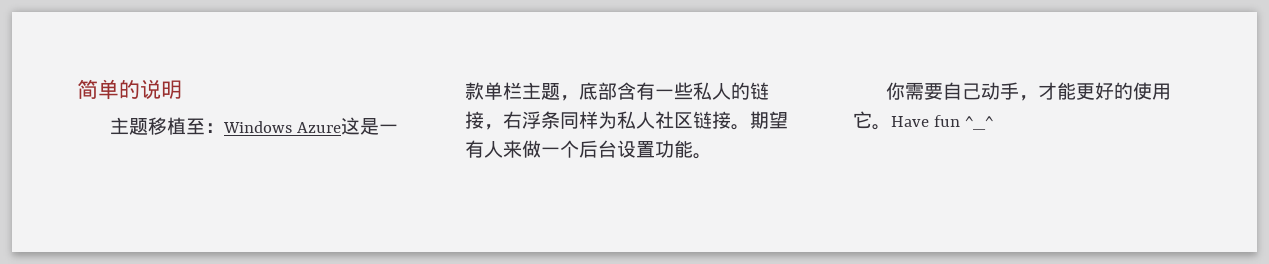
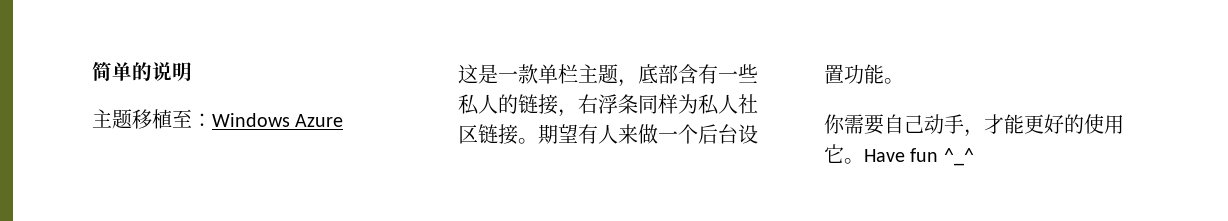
- 主题移植至：Windows Azure这是一款单栏主题，底部含有一些私人的链接，右浮条同样为私人社区链接。
+ 主题移植至：Windows Azure
+ 这是一款单栏主题，底部含有一些私人的链接，右浮条同样为私人社区链接。

